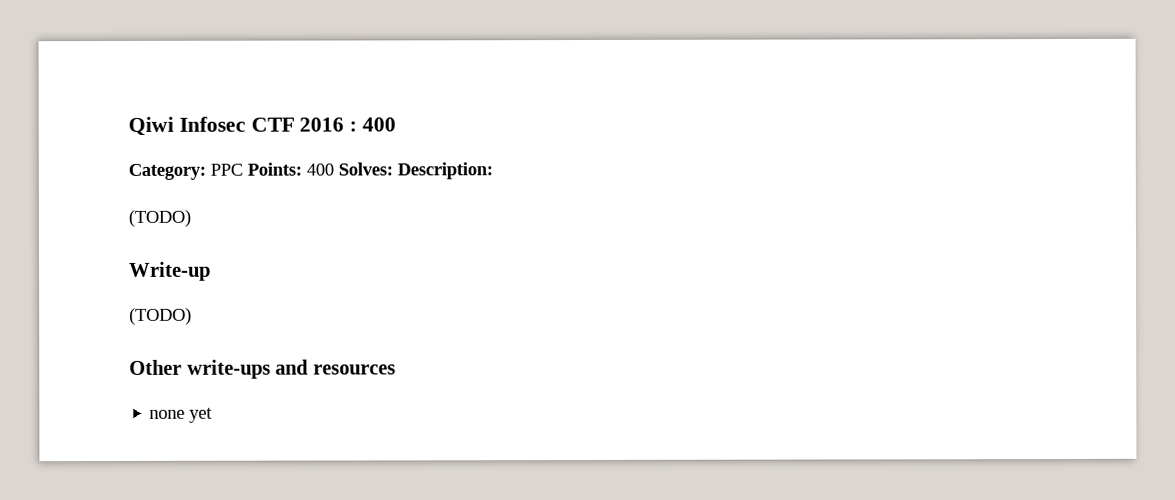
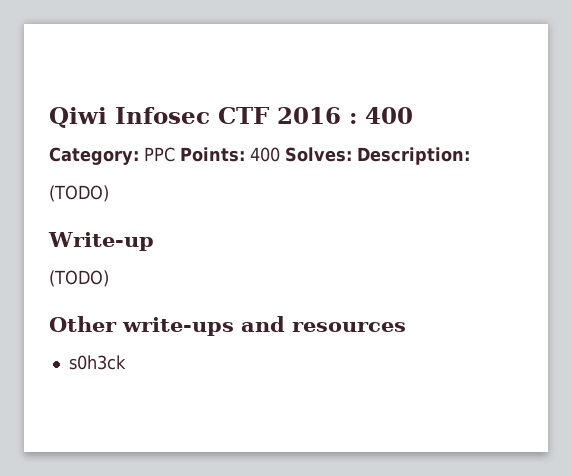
- none yet
+ s0h3ck

